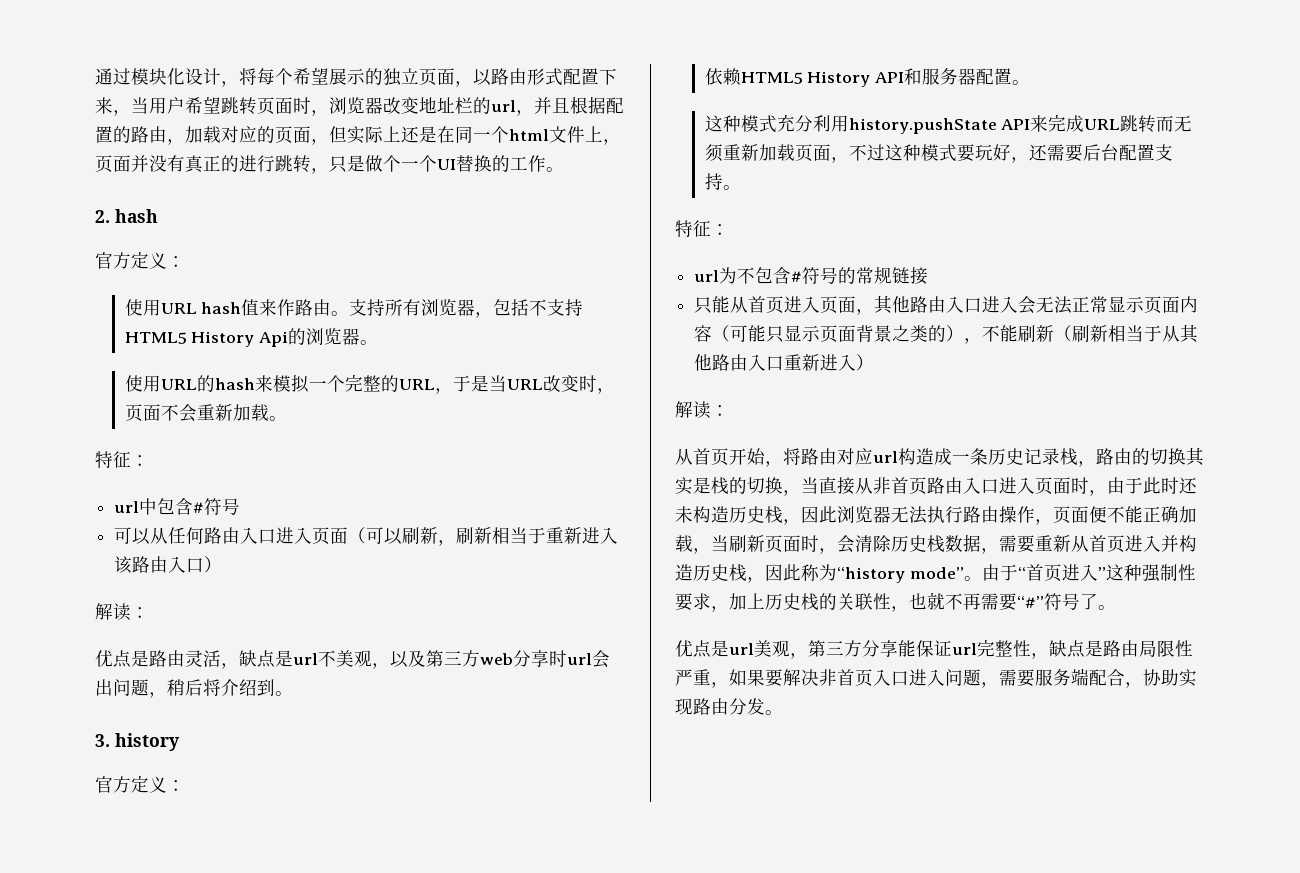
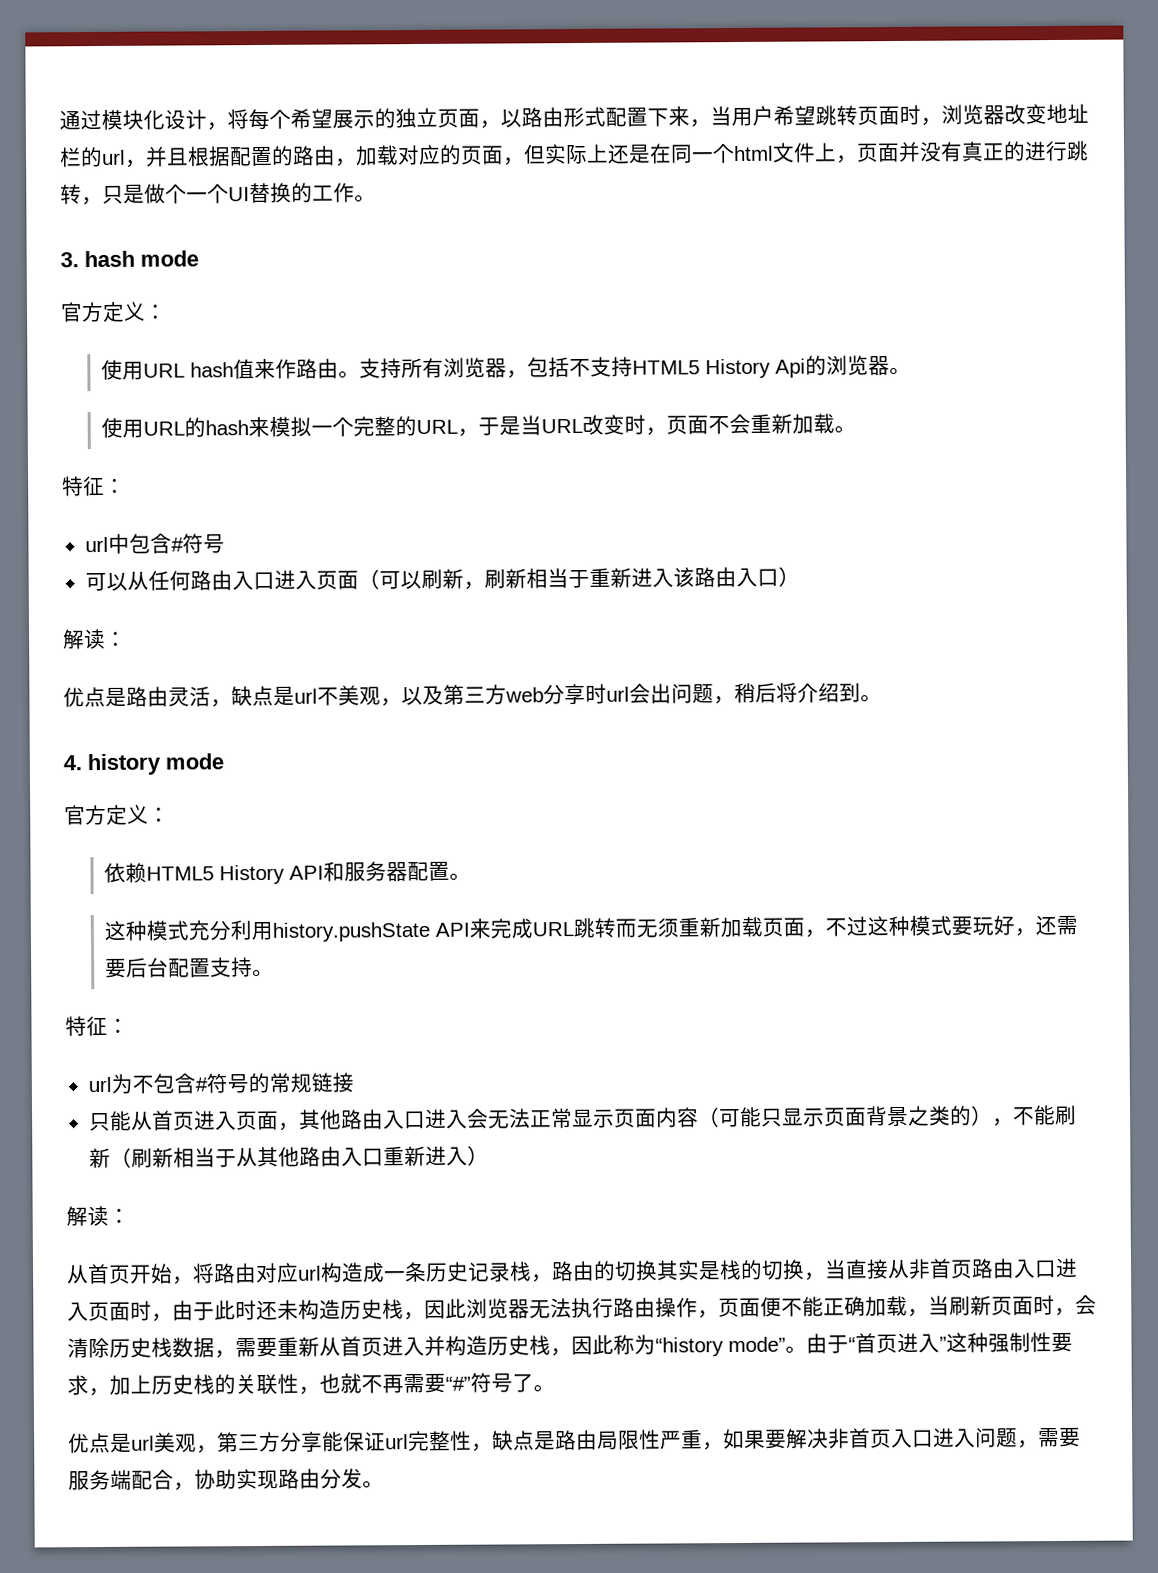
- 2. hash
+ 3. hash mode
- 3. history
+ 4. history mode

